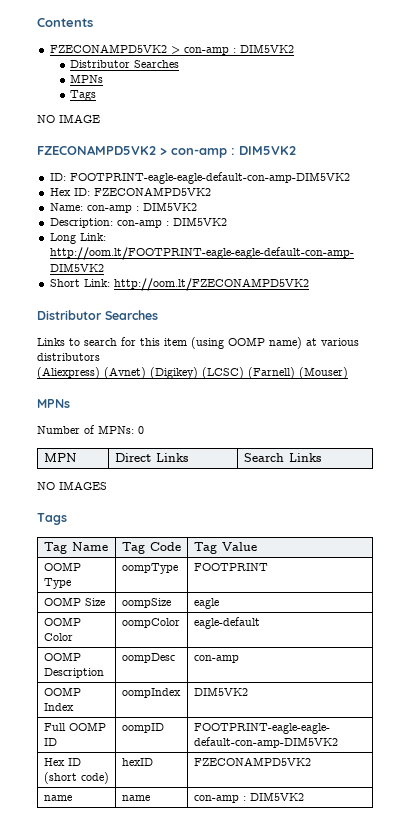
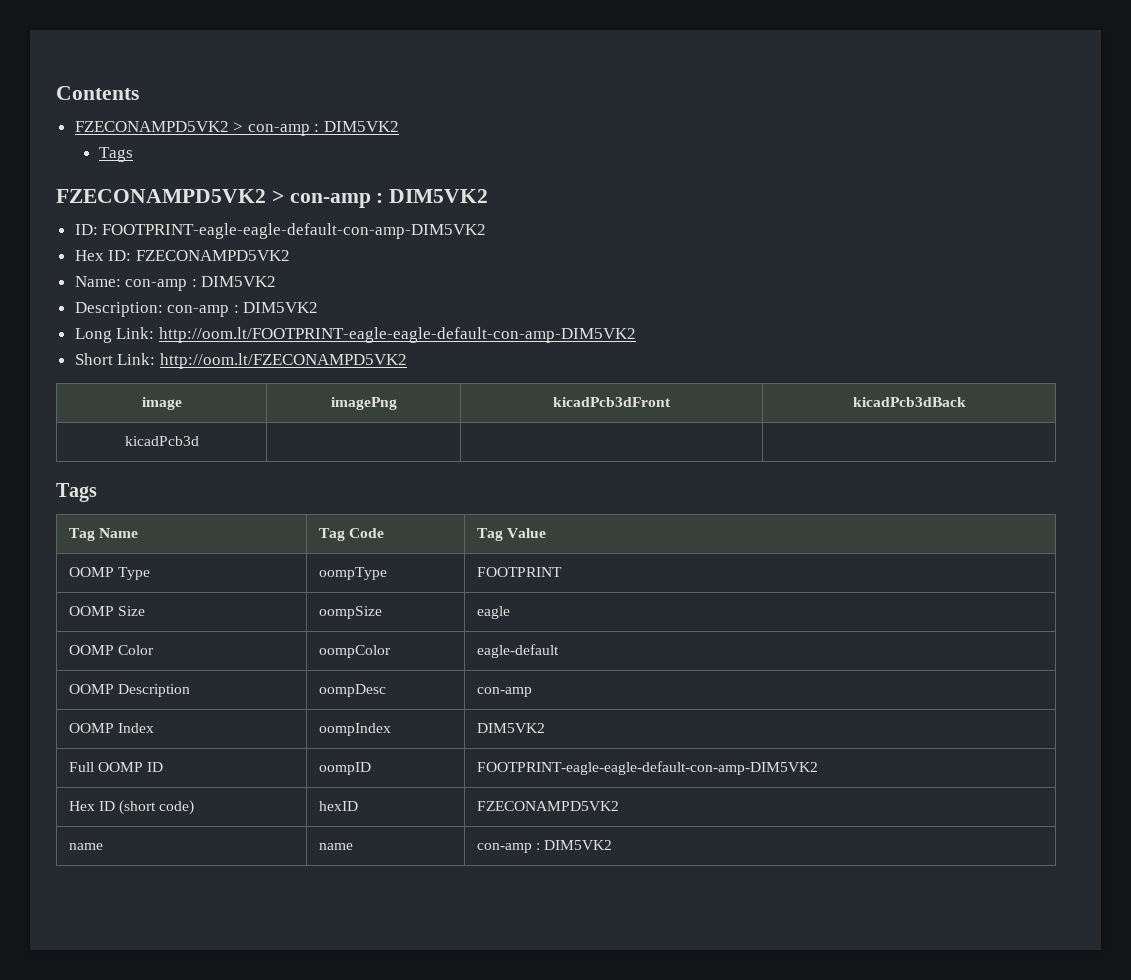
  Contents
  FZECONAMPD5VK2 > con-amp : DIM5VK2
- Distributor Searches
- MPNs
  Tags
- NO IMAGE
  Short Link: http://oom.lt/FZECONAMPD5VK2
- Distributor Searches
- Links to search for this item (using OOMP name) at various distributors
- (Aliexpress) (Avnet) (Digikey) (LCSC) (Farnell) (Mouser)
- MPNs
- Number of MPNs: 0
- MPN | Direct Links | Search Links
- NO IMAGES
+ image | imagePng | kicadPcb3dFront | kicadPcb3dBack
+ kicadPcb3d | | |

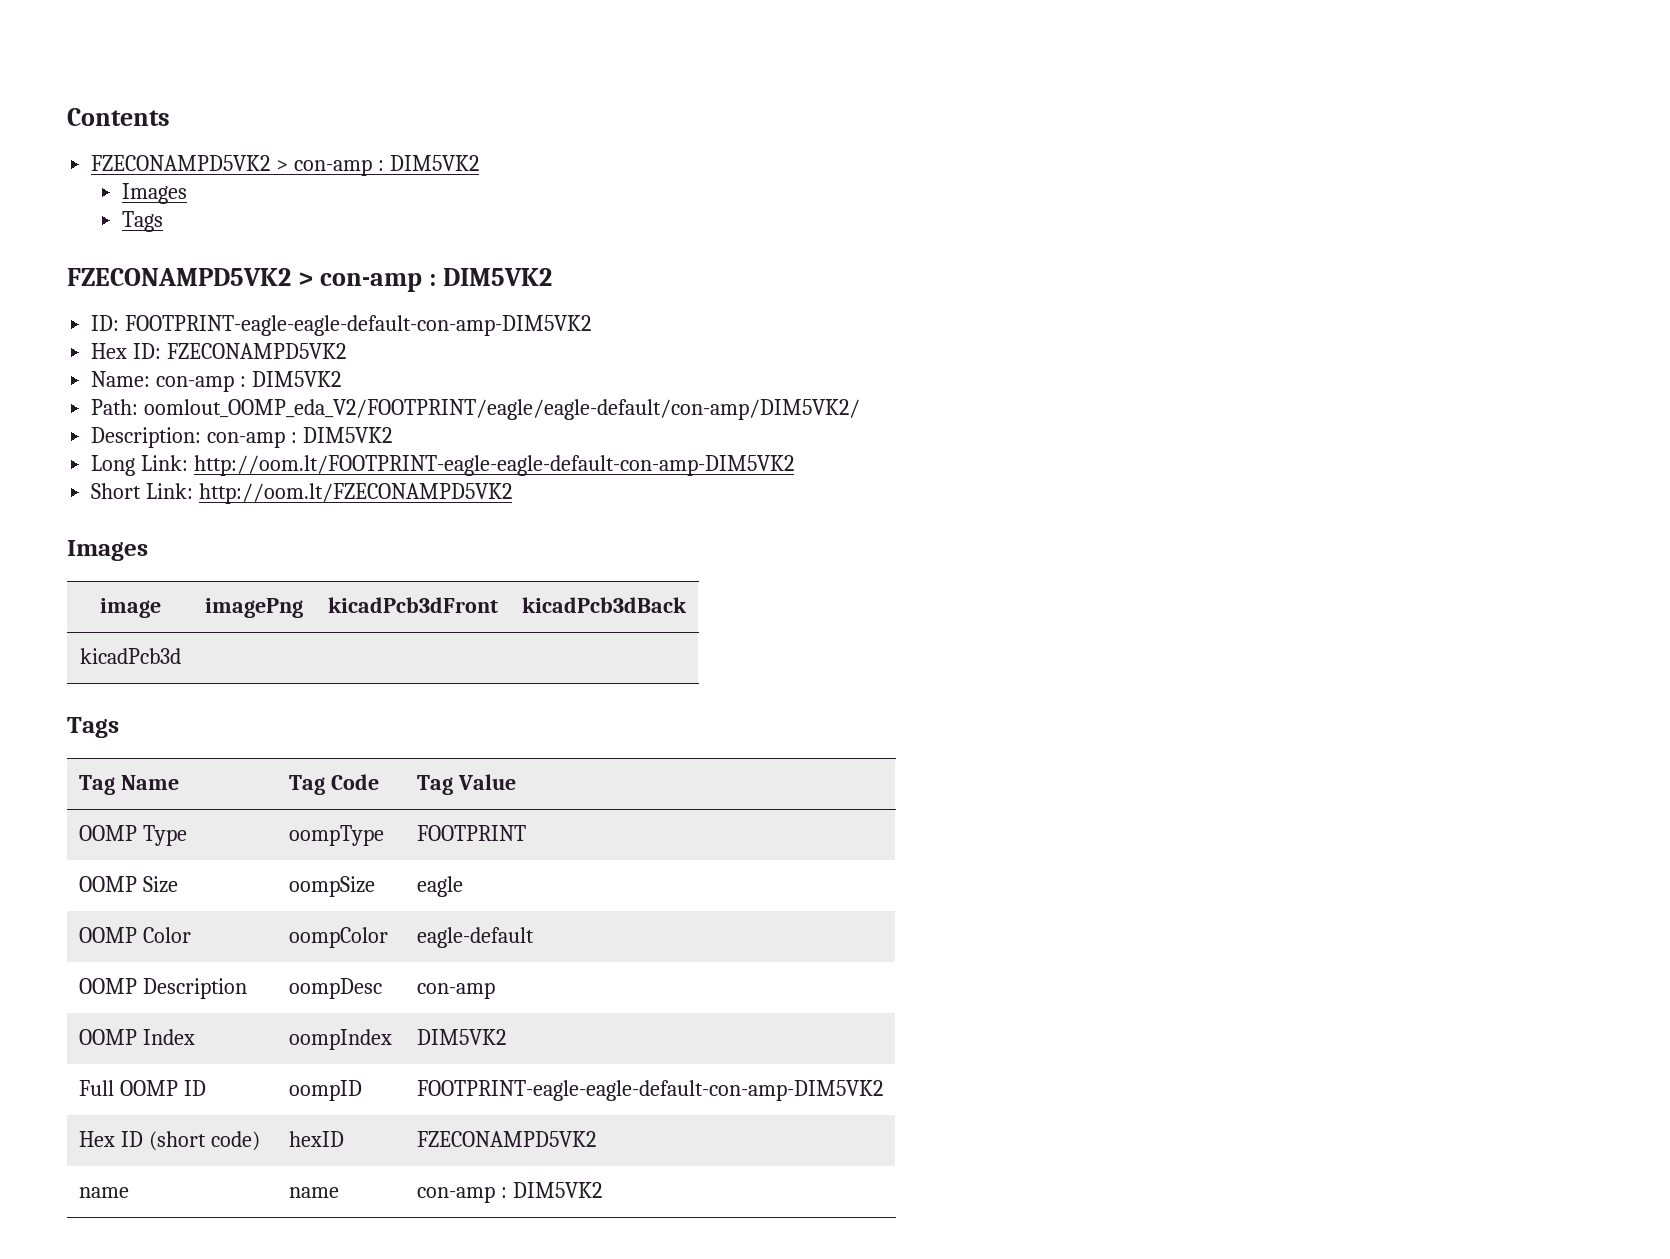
  Contents
  FZECONAMPD5VK2 > con-amp : DIM5VK2
+ Images
+ Path: oomlout_OOMP_eda_V2/FOOTPRINT/eagle/eagle-default/con-amp/DIM5VK2/
  Short Link: http://oom.lt/FZECONAMPD5VK2
+ Images

